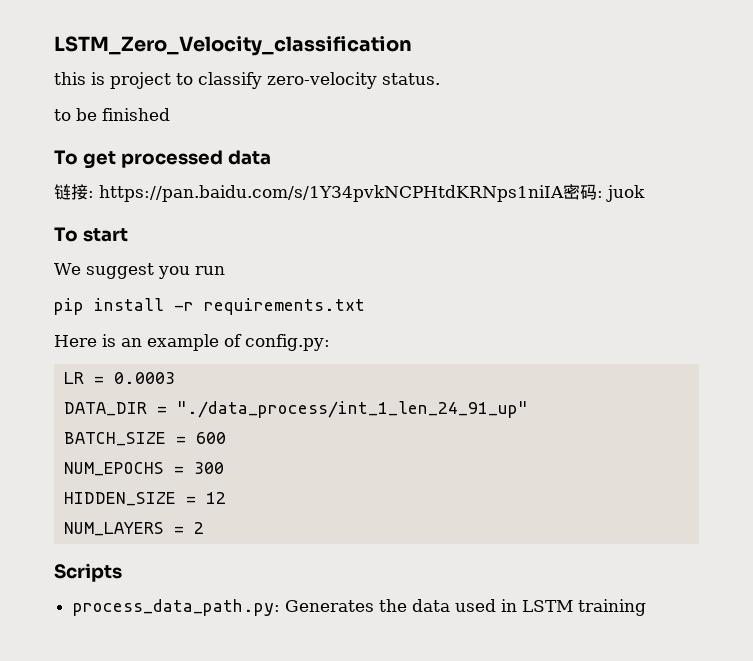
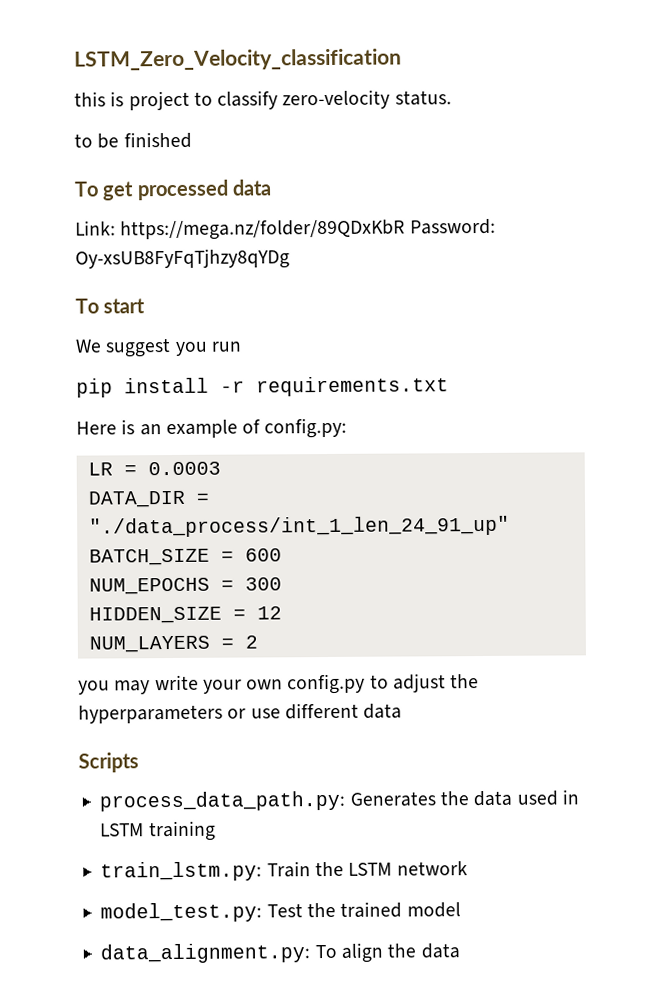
- 链接: https://pan.baidu.com/s/1Y34pvkNCPHtdKRNps1niIA密码: juok
+ Link: https://mega.nz/folder/89QDxKbR Password: Oy-xsUB8FyFqTjhzy8qYDg
+ you may write your own config.py to adjust the hyperparameters or use different data
+ train_lstm.py: Train the LSTM network
+ model_test.py: Test the trained model
+ data_alignment.py: To align the data

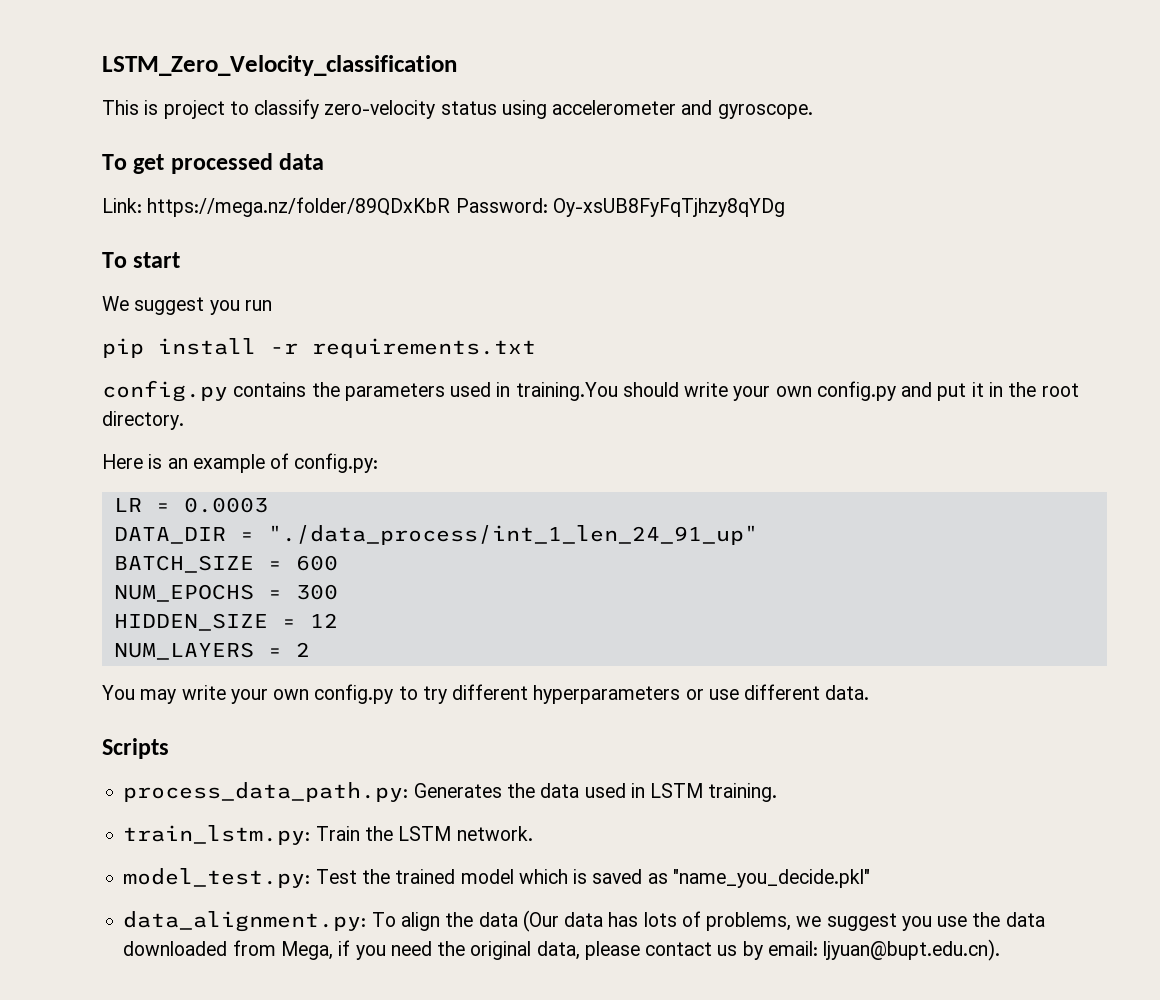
- this is project to classify zero-velocity status.
- to be finished
+ This is project to classify zero-velocity status using accelerometer and gyroscope.
+ config.py contains the parameters used in training.You should write your own config.py and put it in the root directory.
- you may write your own config.py to adjust the hyperparameters or use different data
+ You may write your own config.py to try different hyperparameters or use different data.
- process_data_path.py: Generates the data used in LSTM training
+ process_data_path.py: Generates the data used in LSTM training.
- train_lstm.py: Train the LSTM network
+ train_lstm.py: Train the LSTM network.
- model_test.py: Test the trained model
+ model_test.py: Test the trained model which is saved as "name_you_decide.pkl"
- data_alignment.py: To align the data
+ data_alignment.py: To align the data (Our data has lots of problems, we suggest you use the data downloaded from Mega, if you need the original data, please contact us by email: ljyuan@bupt.edu.cn).

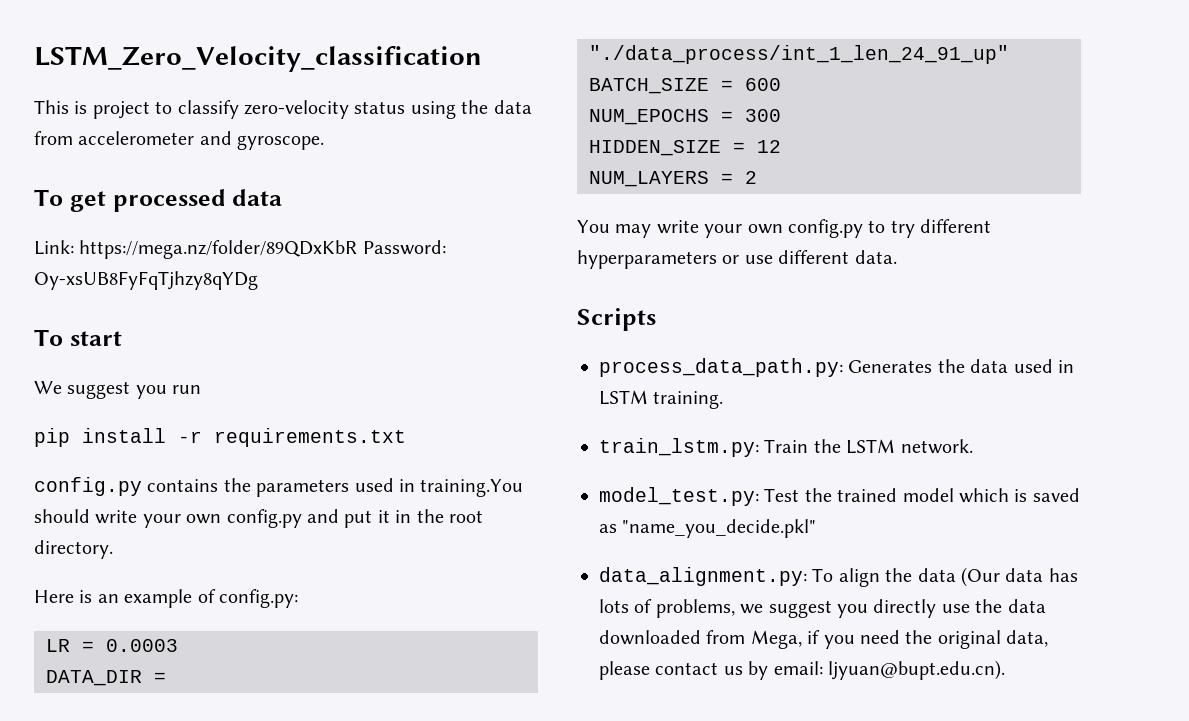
- This is project to classify zero-velocity status using accelerometer and gyroscope.
+ This is project to classify zero-velocity status using the data from accelerometer and gyroscope.
- data_alignment.py: To align the data (Our data has lots of problems, we suggest you use the data downloaded from Mega, if you need the original data, please contact us by email: ljyuan@bupt.edu.cn).
+ data_alignment.py: To align the data (Our data has lots of problems, we suggest you directly use the data downloaded from Mega, if you need the original data, please contact us by email: ljyuan@bupt.edu.cn).

